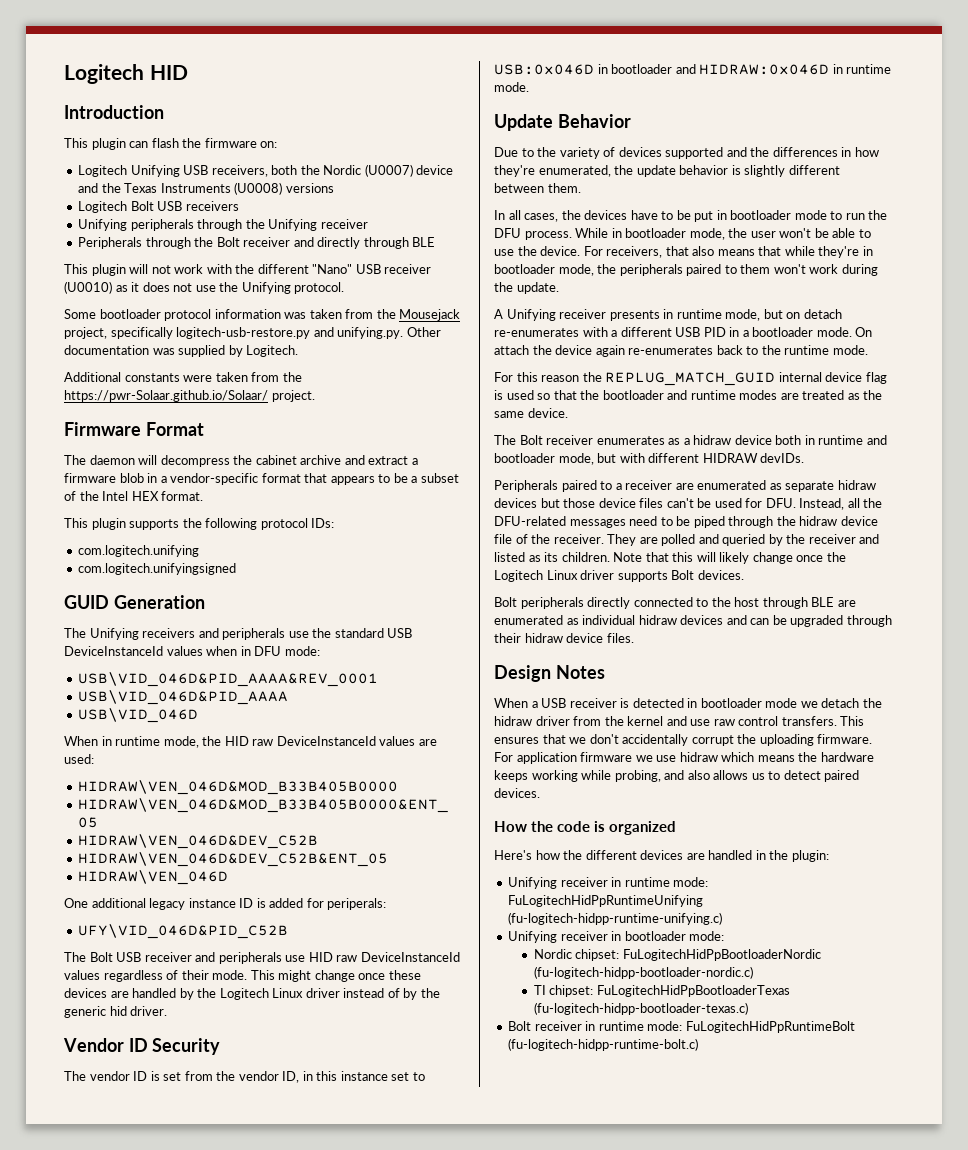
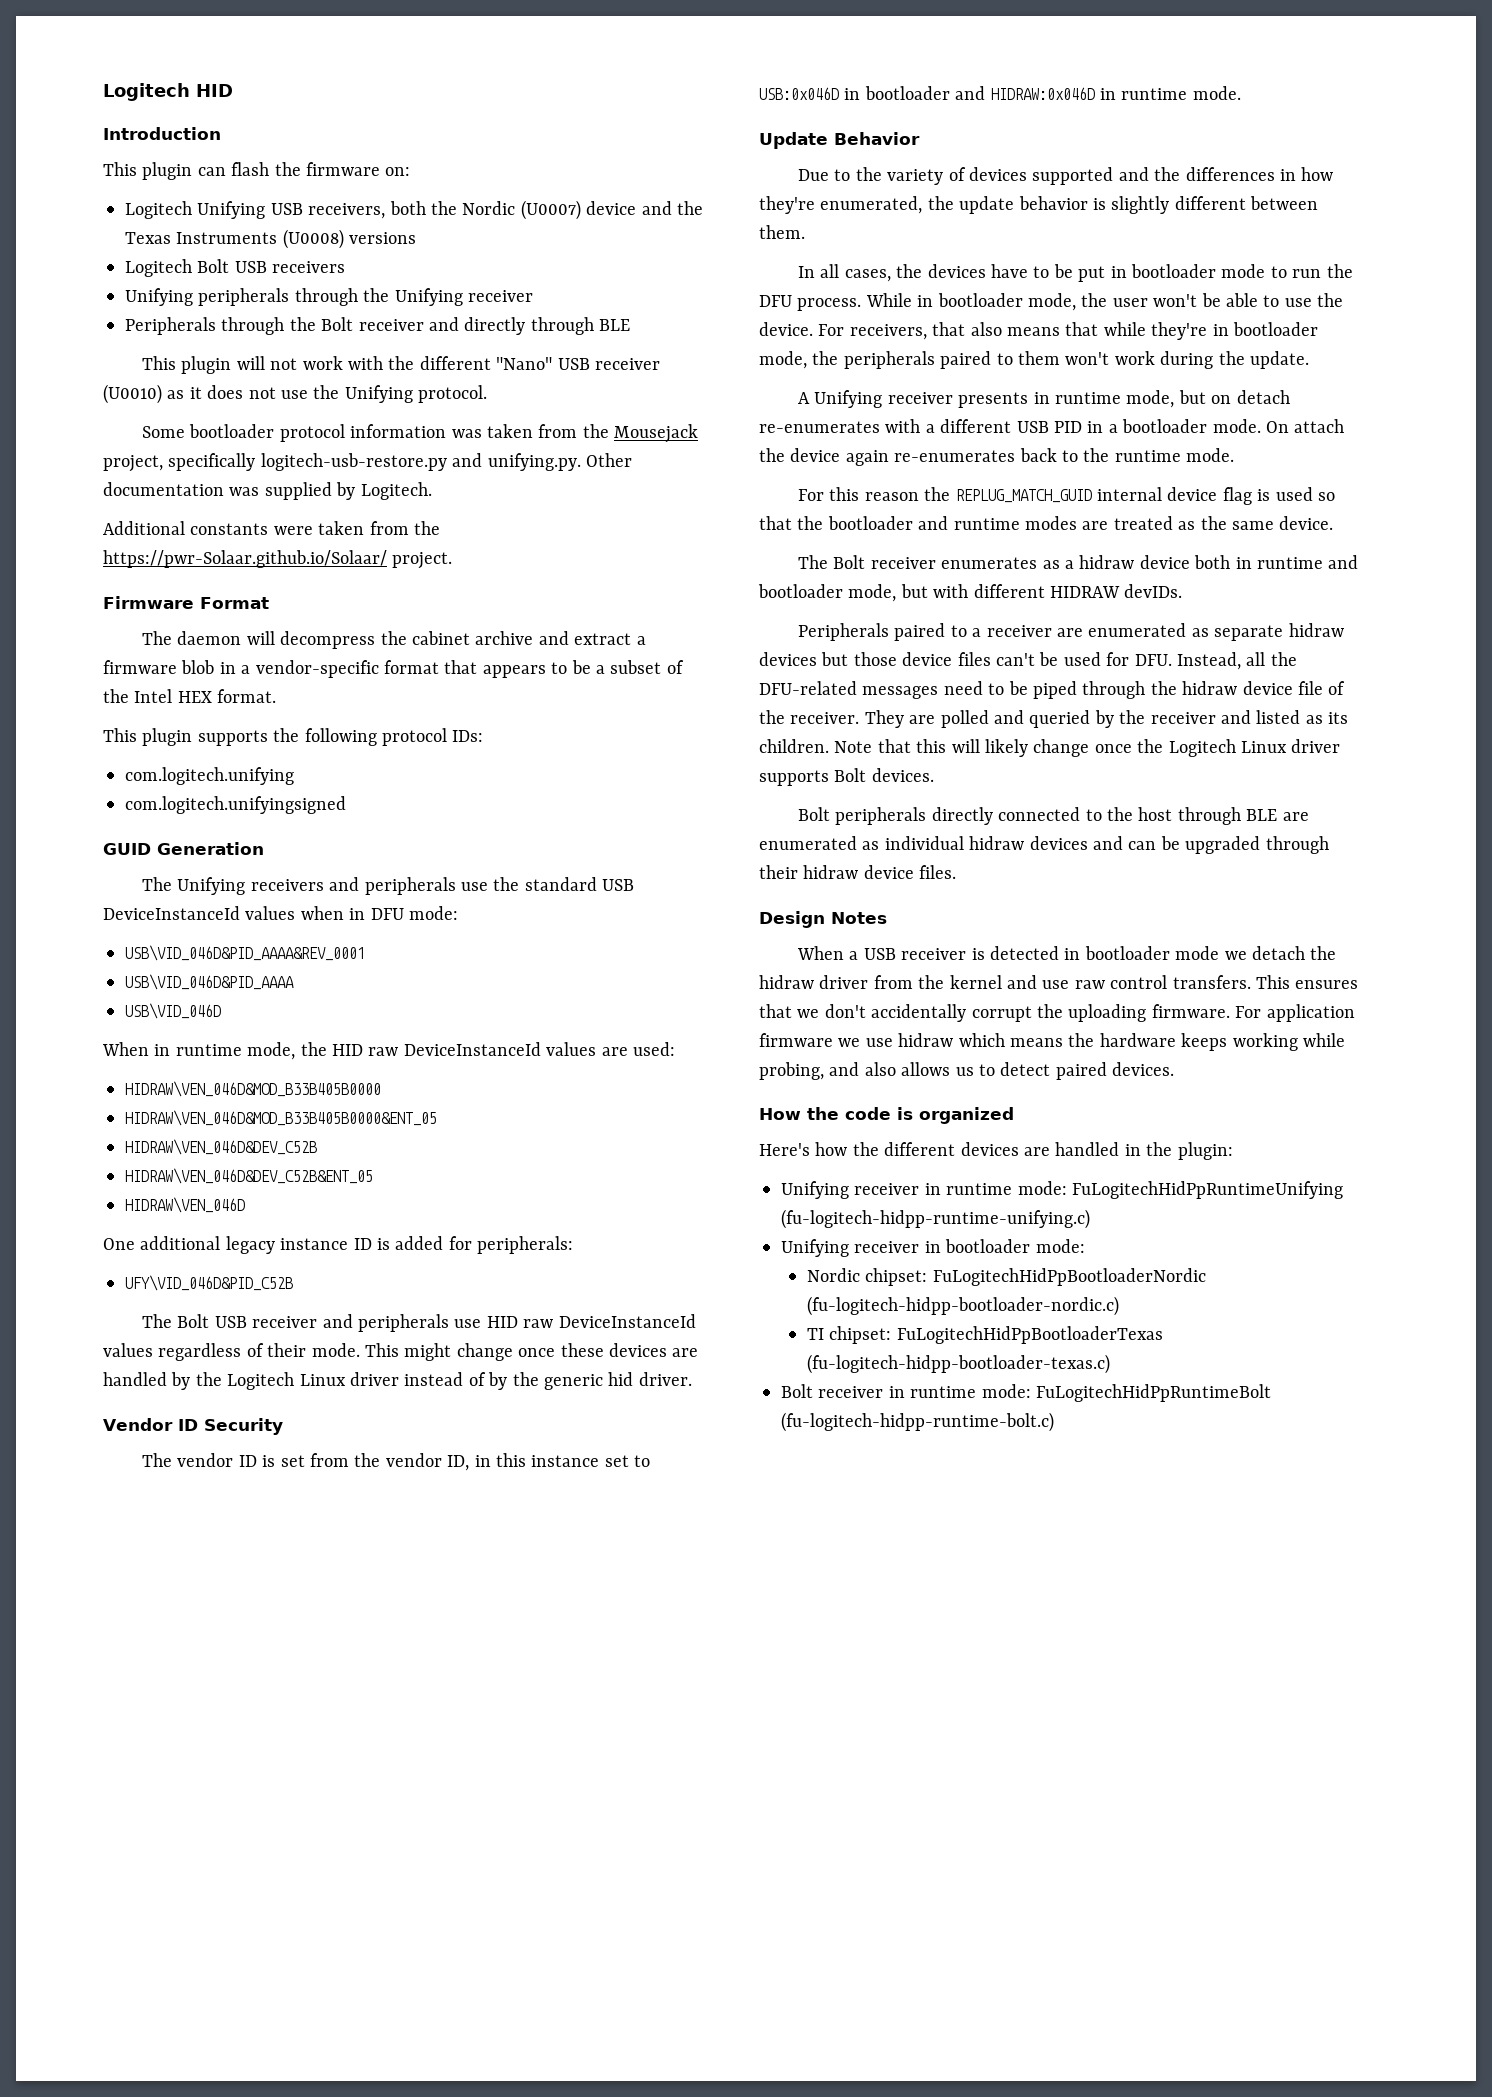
- One additional legacy instance ID is added for periperals:
+ One additional legacy instance ID is added for peripherals:

